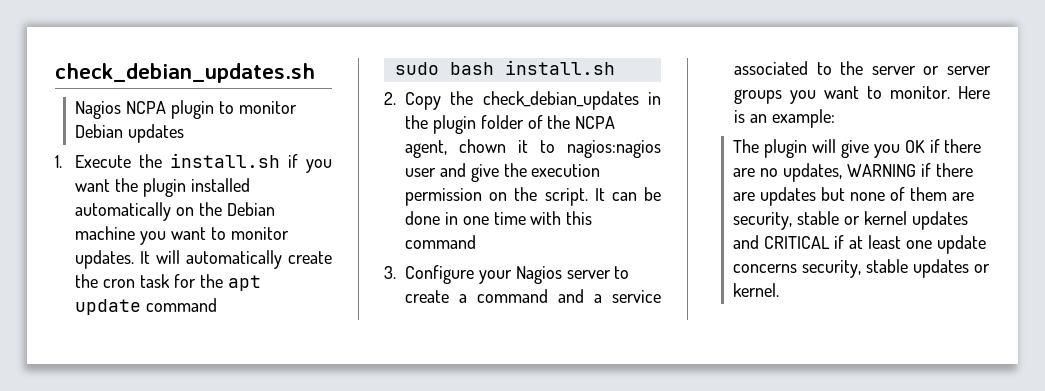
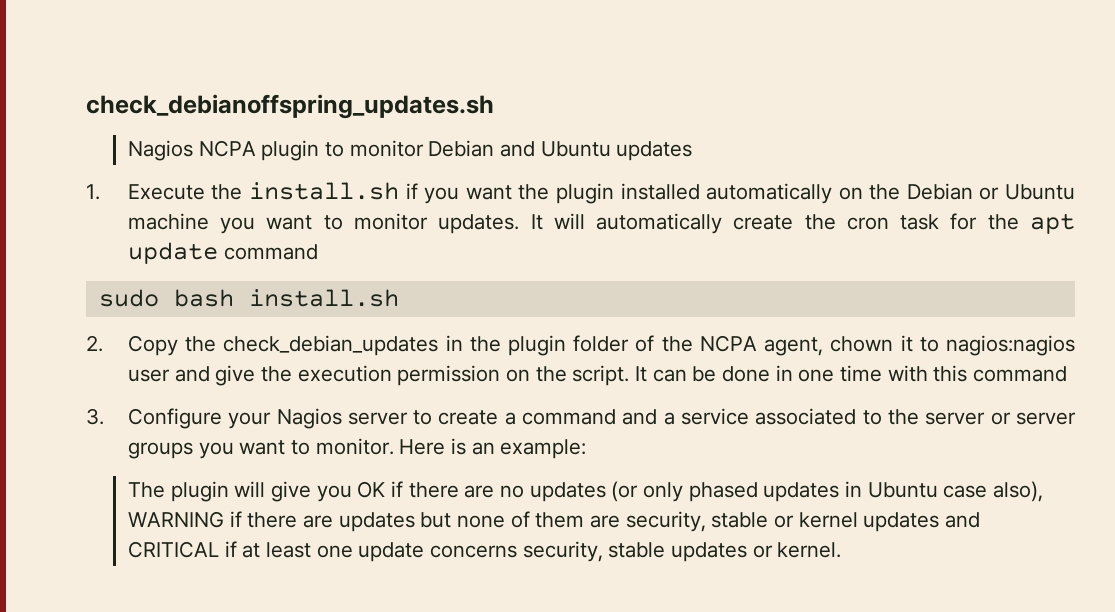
- check_debian_updates.sh
+ check_debianoffspring_updates.sh
- Nagios NCPA plugin to monitor Debian updates
+ Nagios NCPA plugin to monitor Debian and Ubuntu updates
- 1. Execute the install.sh if you want the plugin installed automatically on the Debian machine you want to monitor updates.
+ 1. Execute the install.sh if you want the plugin installed automatically on the Debian or Ubuntu machine you want to monitor updates.
- The plugin will give you OK if there are no updates, WARNING if there are updates but none of them are security, stable or kernel updates and CRITICAL if at least one update concerns security, stable updates or kernel.
+ The plugin will give you OK if there are no updates (or only phased updates in Ubuntu case also), WARNING if there are updates but none of them are security, stable or kernel updates and CRITICAL if at least one update concerns security, stable updates or kernel.

